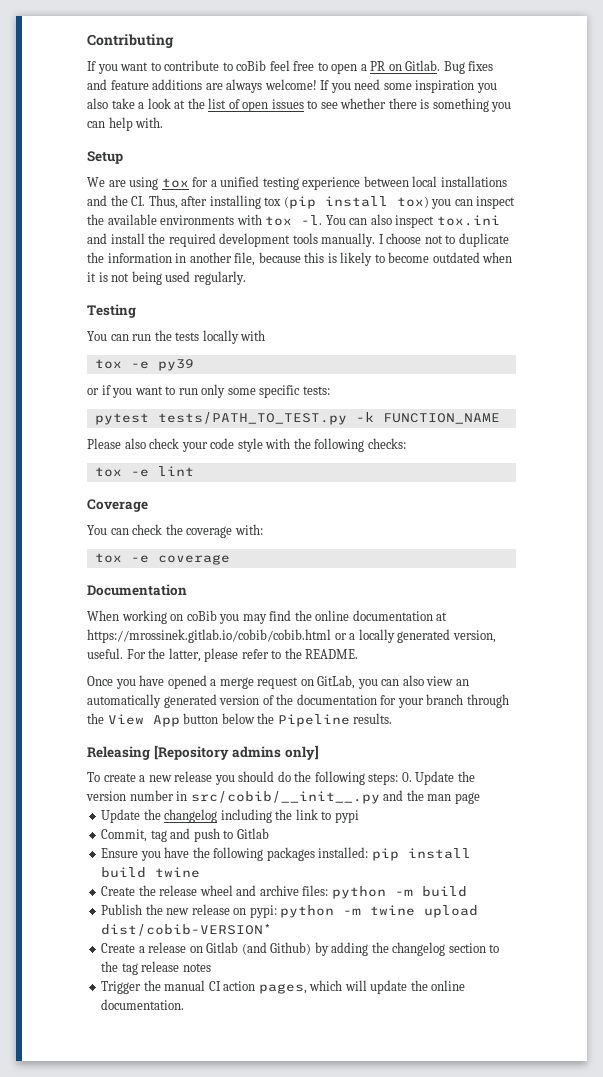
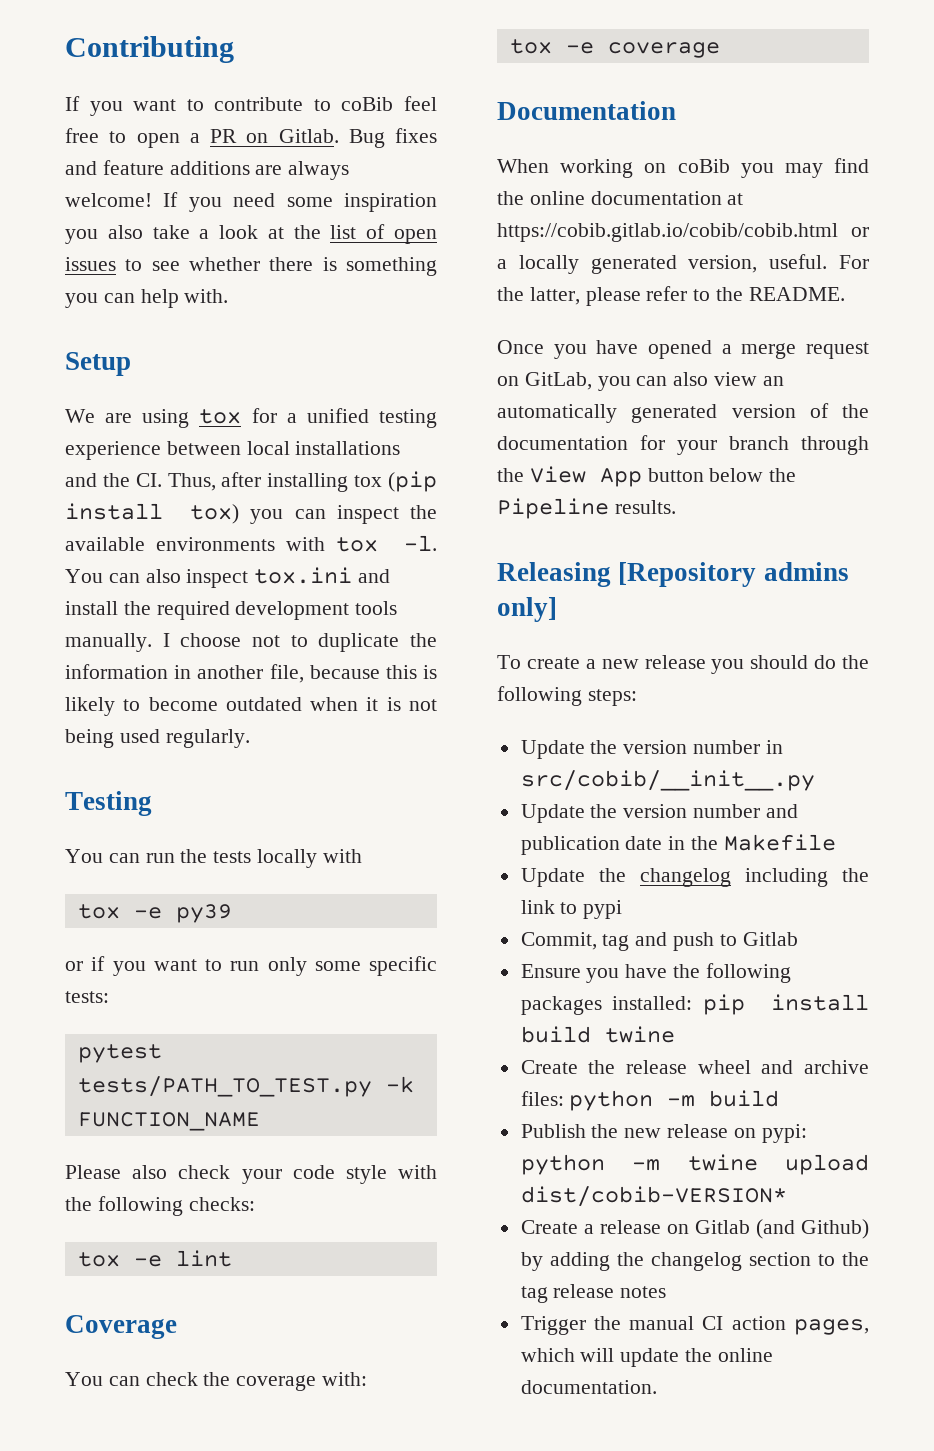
- When working on coBib you may find the online documentation at https://mrossinek.gitlab.io/cobib/cobib.html or a locally generated version, useful.
+ When working on coBib you may find the online documentation at https://cobib.gitlab.io/cobib/cobib.html or a locally generated version, useful.
- To create a new release you should do the following steps: 0. Update the version number in src/cobib/__init__.py and the man page
+ To create a new release you should do the following steps:
+ Update the version number in src/cobib/__init__.py
+ Update the version number and publication date in the Makefile

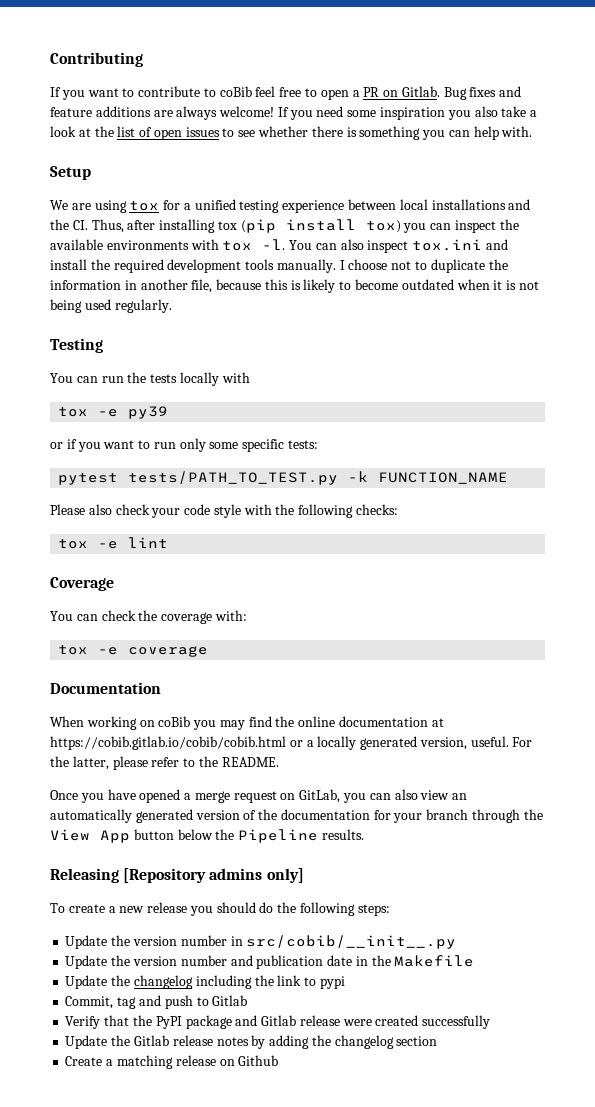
- Ensure you have the following packages installed: pip install build twine
- Create the release wheel and archive files: python -m build
- Publish the new release on pypi: python -m twine upload dist/cobib-VERSION*
- Create a release on Gitlab (and Github) by adding the changelog section to the tag release notes
- Trigger the manual CI action pages, which will update the online documentation.
+ Verify that the PyPI package and Gitlab release were created successfully
+ Update the Gitlab release notes by adding the changelog section
+ Create a matching release on Github

